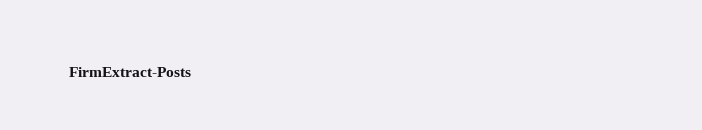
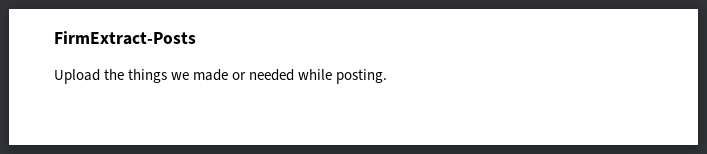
+ Upload the things we made or needed while posting.

